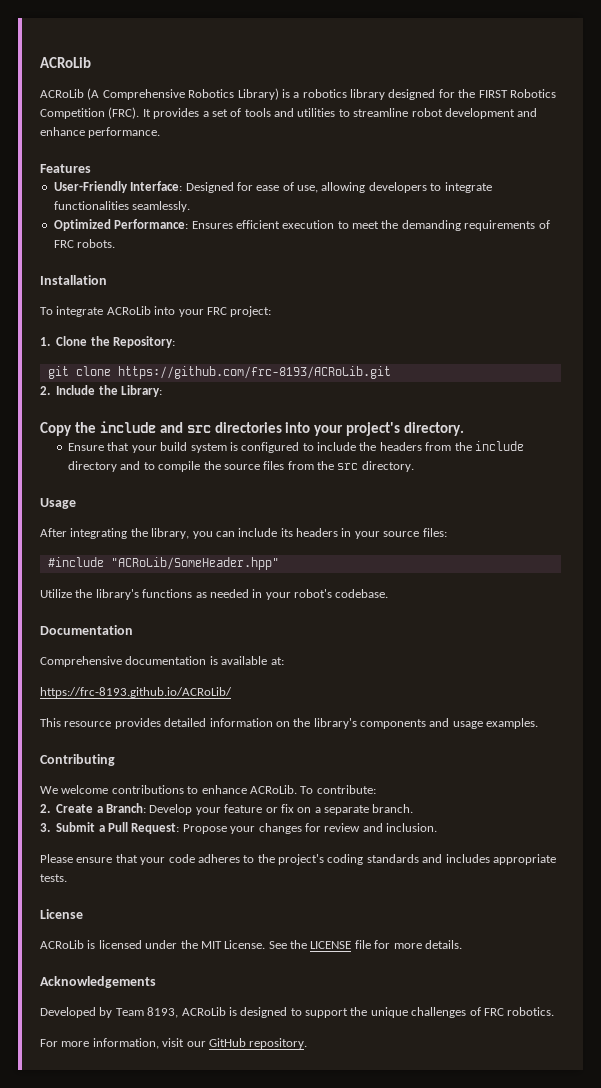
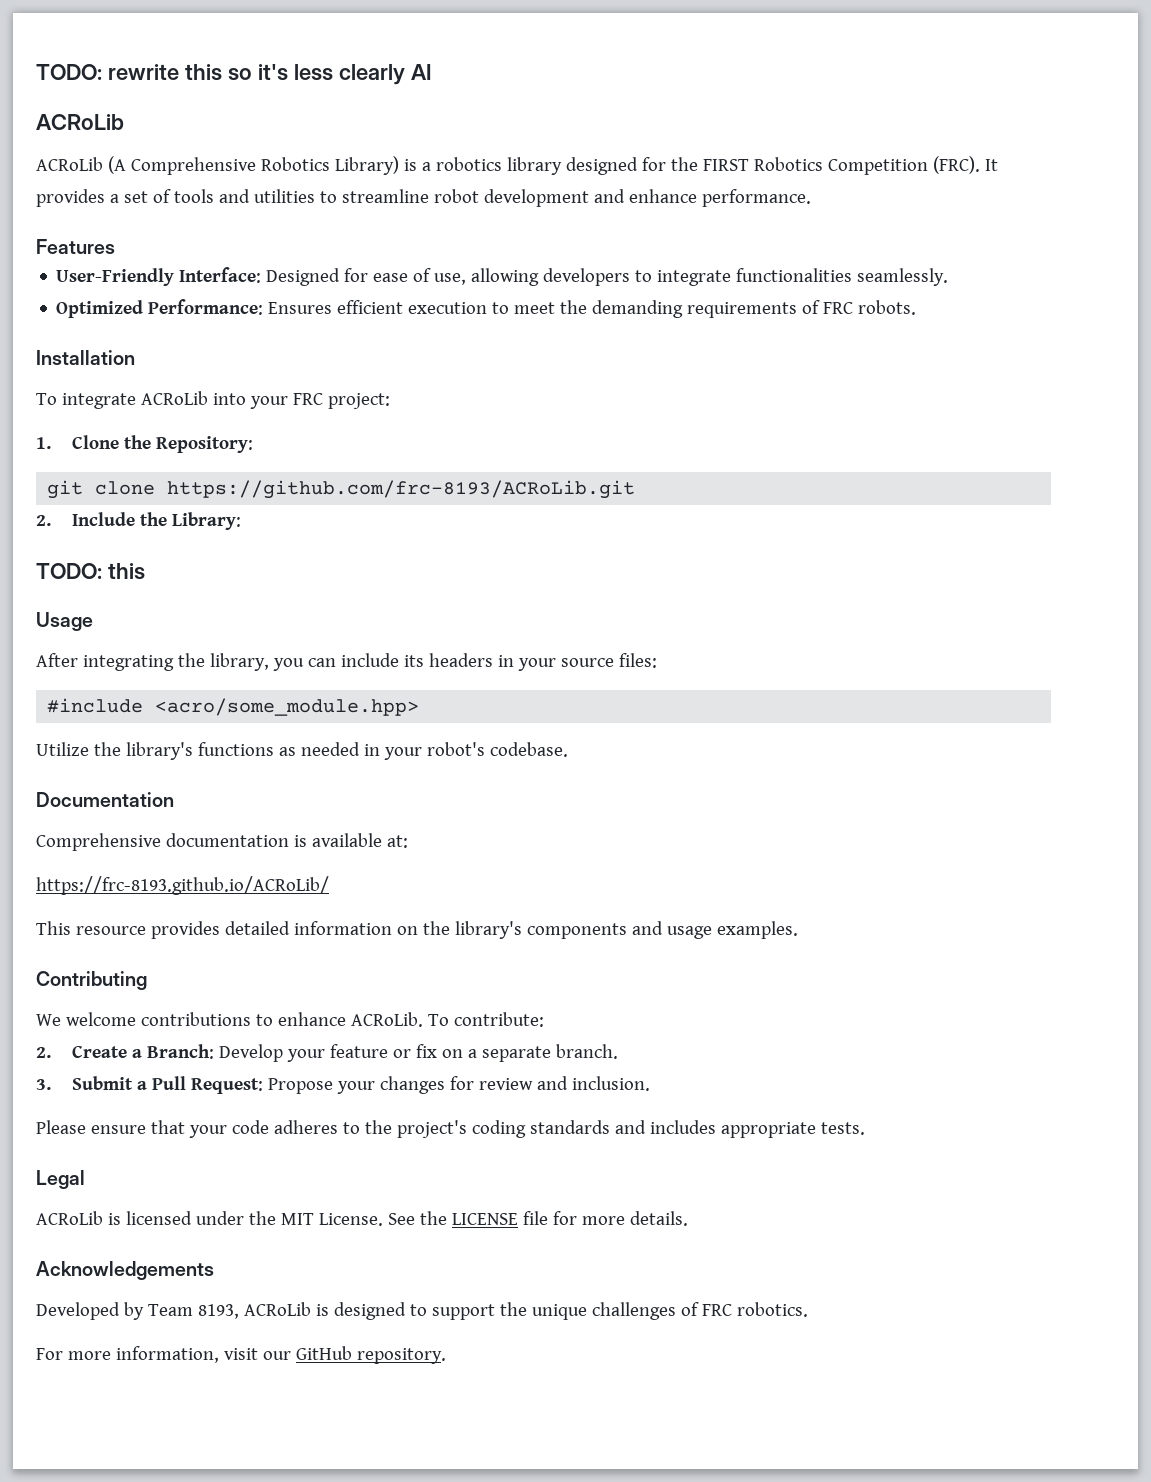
+ TODO: rewrite this so it's less clearly AI
- Copy the include and src directories into your project's directory.
- Ensure that your build system is configured to include the headers from the include directory and to compile the source files from the src directory.
+ TODO: this
- #include "ACRoLib/SomeHeader.hpp"
+ #include <acro/some_module.hpp>
- License
+ Legal

